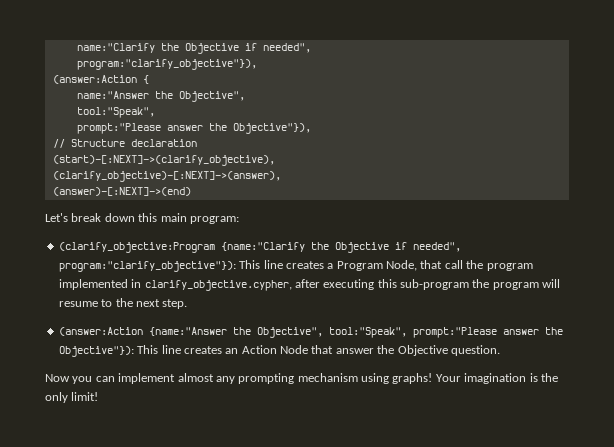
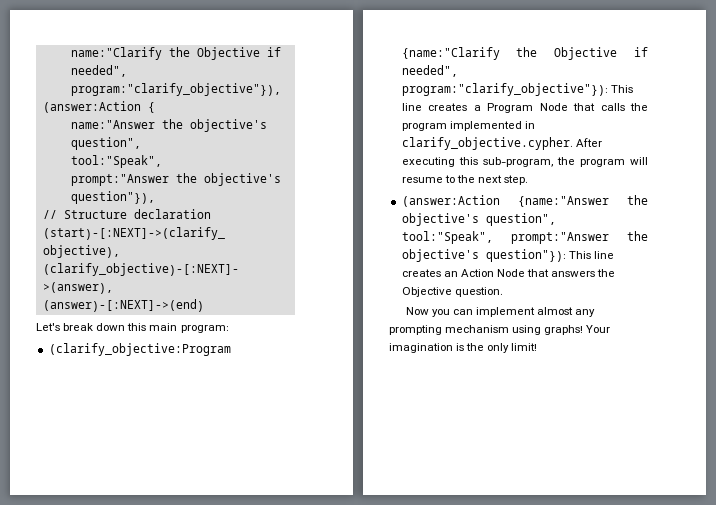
- name:"Answer the Objective",
+ name:"Answer the objective's question",
- prompt:"Please answer the Objective"}),
+ prompt:"Answer the objective's question"}),
- (clarify_objective:Program {name:"Clarify the Objective if needed", program:"clarify_objective"}): This line creates a Program Node, that call the program implemented in clarify_objective.cypher, after executing this sub-program the program will resume to the next step.
+ (clarify_objective:Program {name:"Clarify the Objective if needed", program:"clarify_objective"}): This line creates a Program Node that calls the program implemented in clarify_objective.cypher. After executing this sub-program, the program will resume to the next step.
- (answer:Action {name:"Answer the Objective", tool:"Speak", prompt:"Please answer the Objective"}): This line creates an Action Node that answer the Objective question.
+ (answer:Action {name:"Answer the objective's question", tool:"Speak", prompt:"Answer the objective's question"}): This line creates an Action Node that answers the Objective question.

